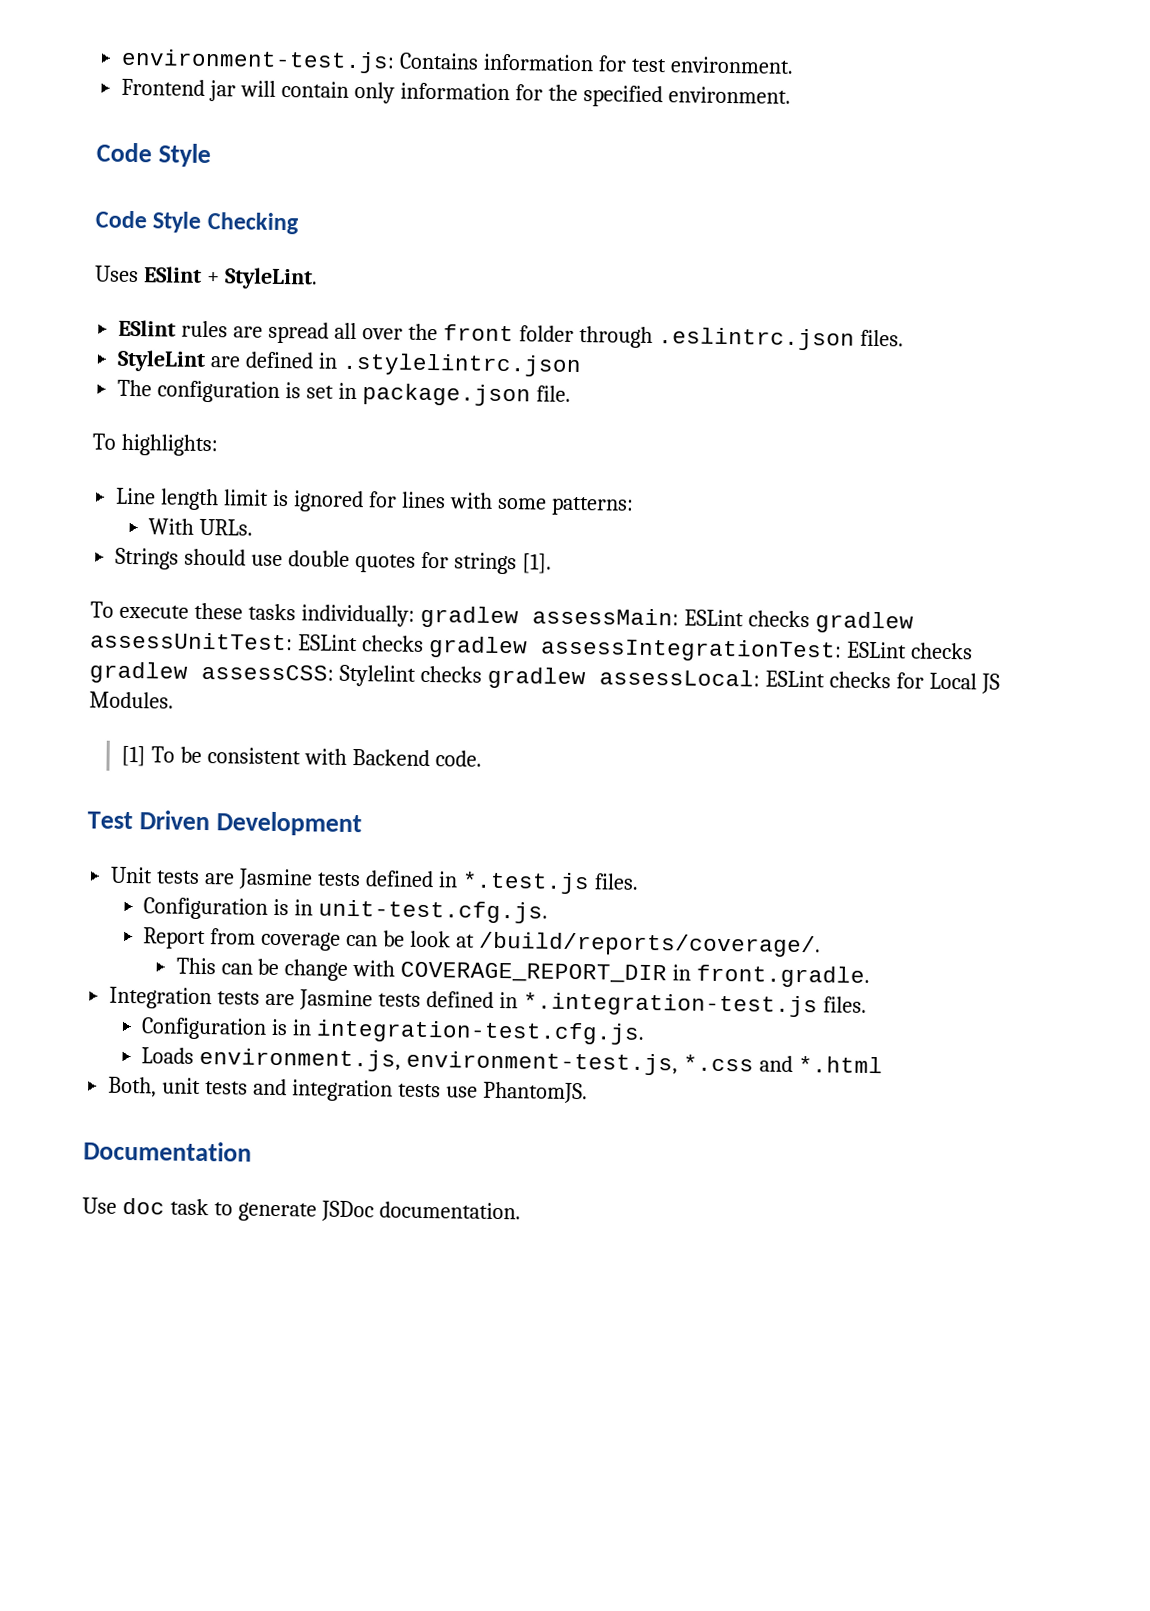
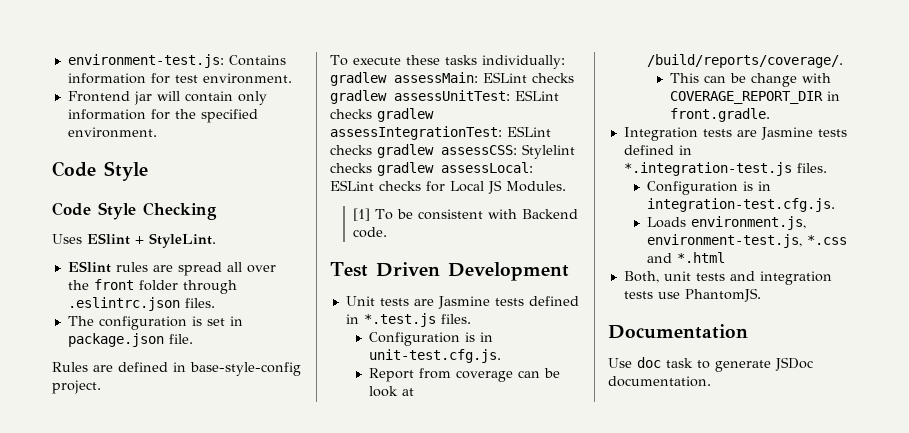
- StyleLint are defined in .stylelintrc.json
- To highlights:
- Line length limit is ignored for lines with some patterns:
- With URLs.
- Strings should use double quotes for strings [1].
+ Rules are defined in base-style-config project.

